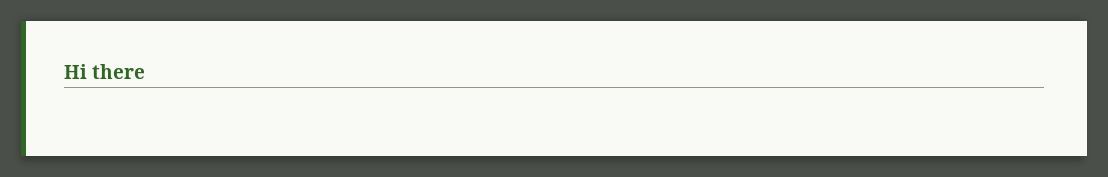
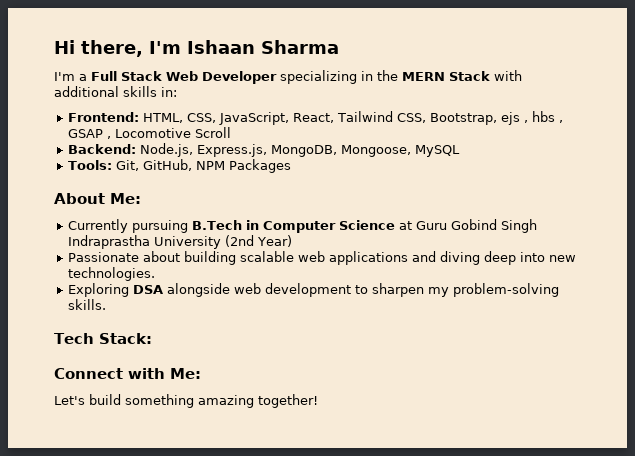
- Hi there
+ Hi there, I'm Ishaan Sharma
+ I'm a Full Stack Web Developer specializing in the MERN Stack with additional skills in:
+ Frontend: HTML, CSS, JavaScript, React, Tailwind CSS, Bootstrap, ejs , hbs , GSAP , Locomotive Scroll
+ Backend: Node.js, Express.js, MongoDB, Mongoose, MySQL
+ Tools: Git, GitHub, NPM Packages
+ About Me:
+ Currently pursuing B.Tech in Computer Science at Guru Gobind Singh Indraprastha University (2nd Year)
+ Passionate about building scalable web applications and diving deep into new technologies.
+ Exploring DSA alongside web development to sharpen my problem-solving skills.
+ Tech Stack:
+ Connect with Me:
+ Let's build something amazing together!

